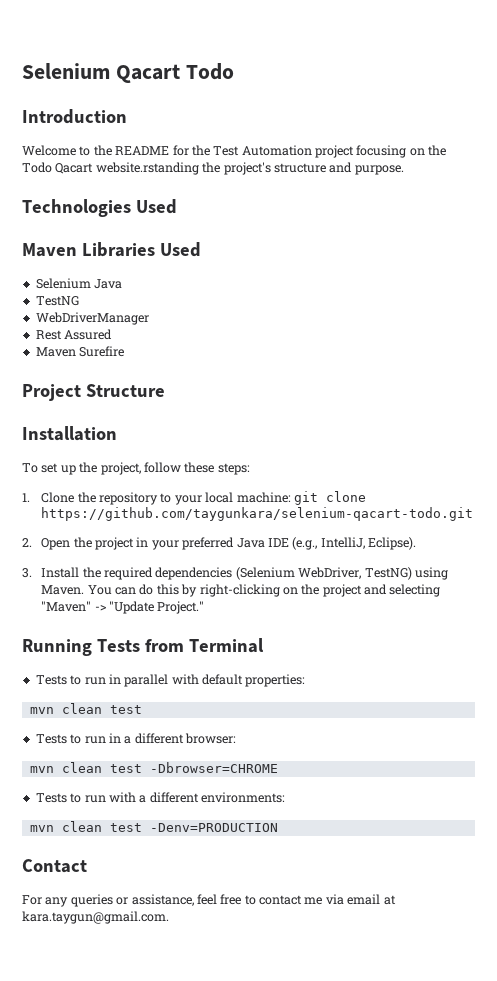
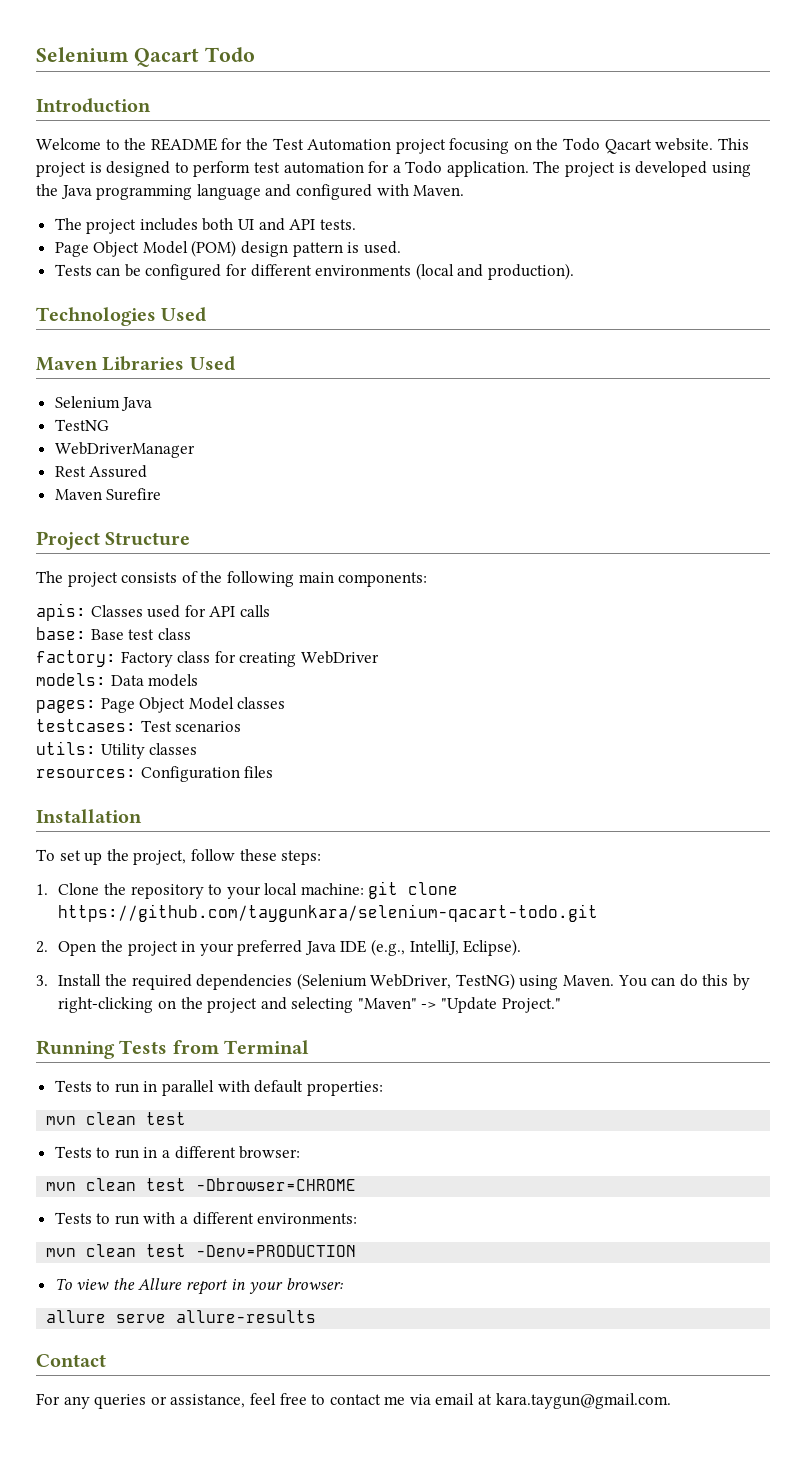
- Welcome to the README for the Test Automation project focusing on the Todo Qacart website.rstanding the project's structure and purpose.
+ Welcome to the README for the Test Automation project focusing on the Todo Qacart website. This project is designed to perform test automation for a Todo application. The project is developed using the Java programming language and configured with Maven.
+ The project includes both UI and API tests.
+ Page Object Model (POM) design pattern is used.
+ Tests can be configured for different environments (local and production).
+ The project consists of the following main components:
+ apis: Classes used for API calls
+ base: Base test class
+ factory: Factory class for creating WebDriver
+ models: Data models
+ pages: Page Object Model classes
+ testcases: Test scenarios
+ utils: Utility classes
+ resources: Configuration files
+ To view the Allure report in your browser:
+ allure serve allure-results

